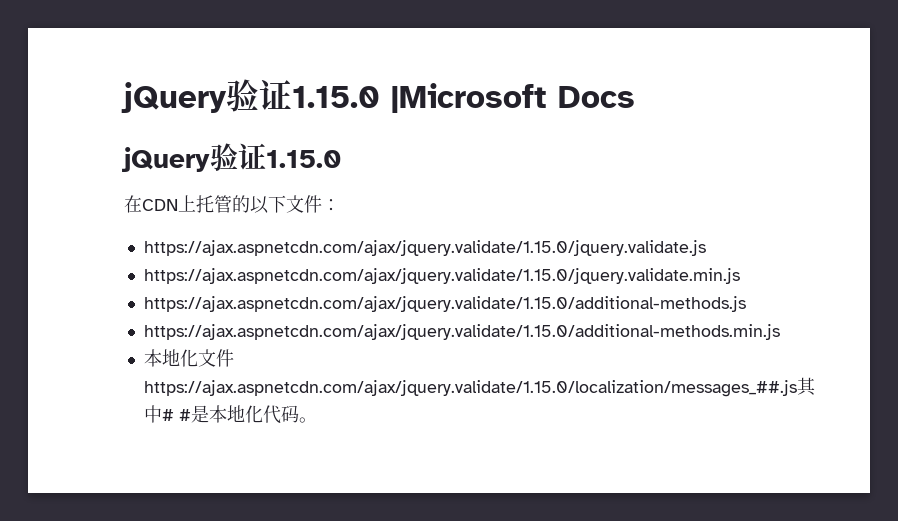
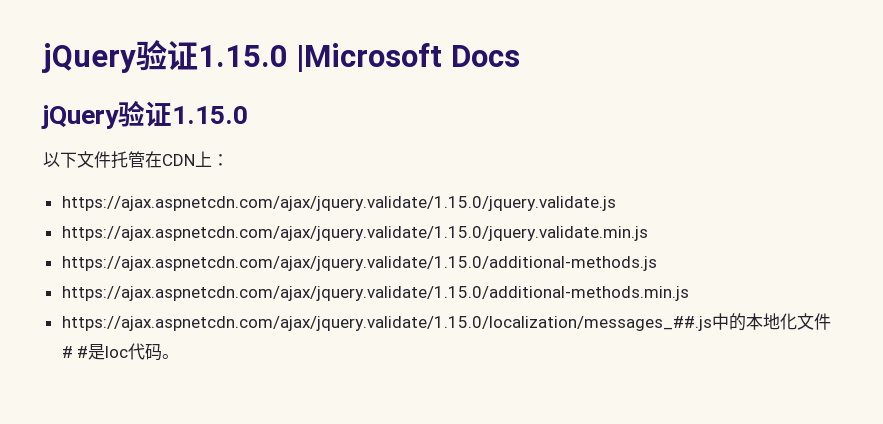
- 在CDN上托管的以下文件：
+ 以下文件托管在CDN上：
- 本地化文件https://ajax.aspnetcdn.com/ajax/jquery.validate/1.15.0/localization/messages_##.js其中# #是本地化代码。
+ https://ajax.aspnetcdn.com/ajax/jquery.validate/1.15.0/localization/messages_##.js中的本地化文件# #是loc代码。

